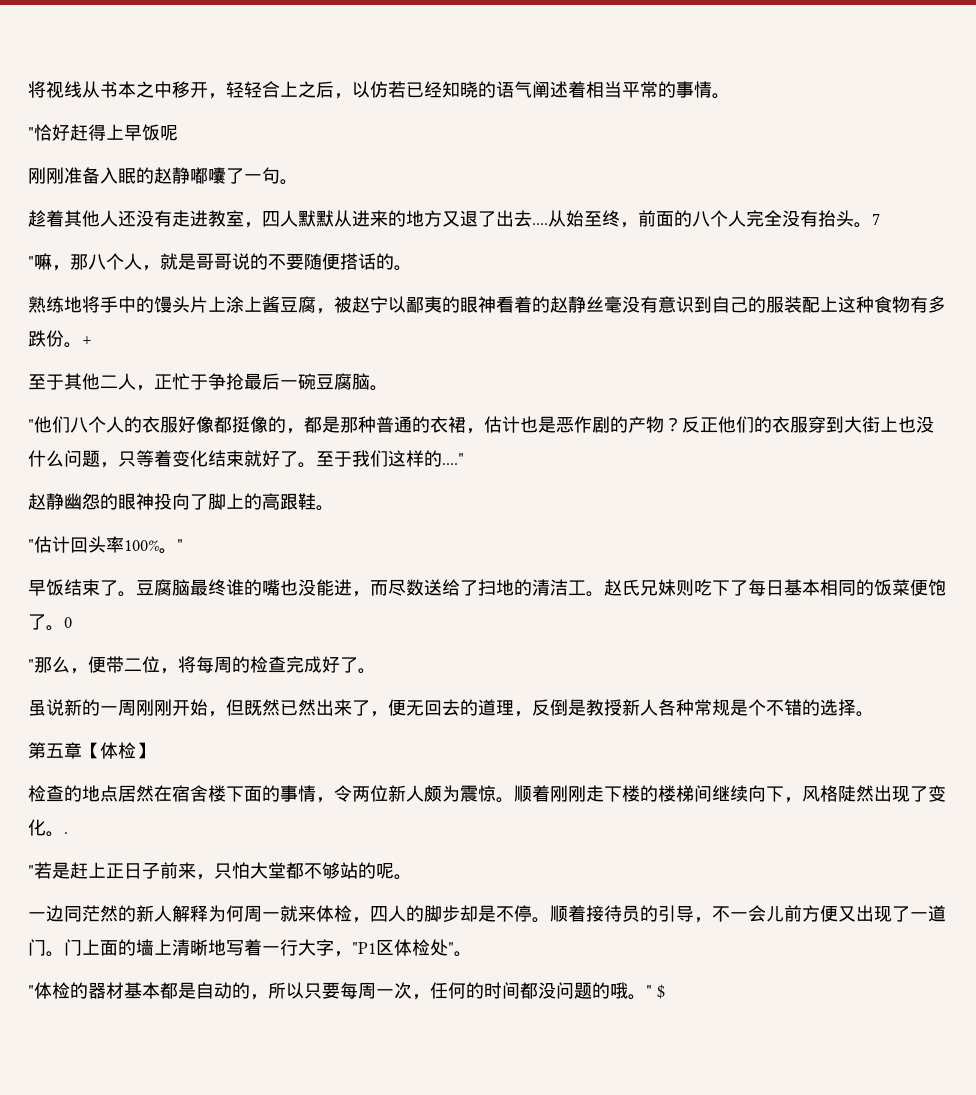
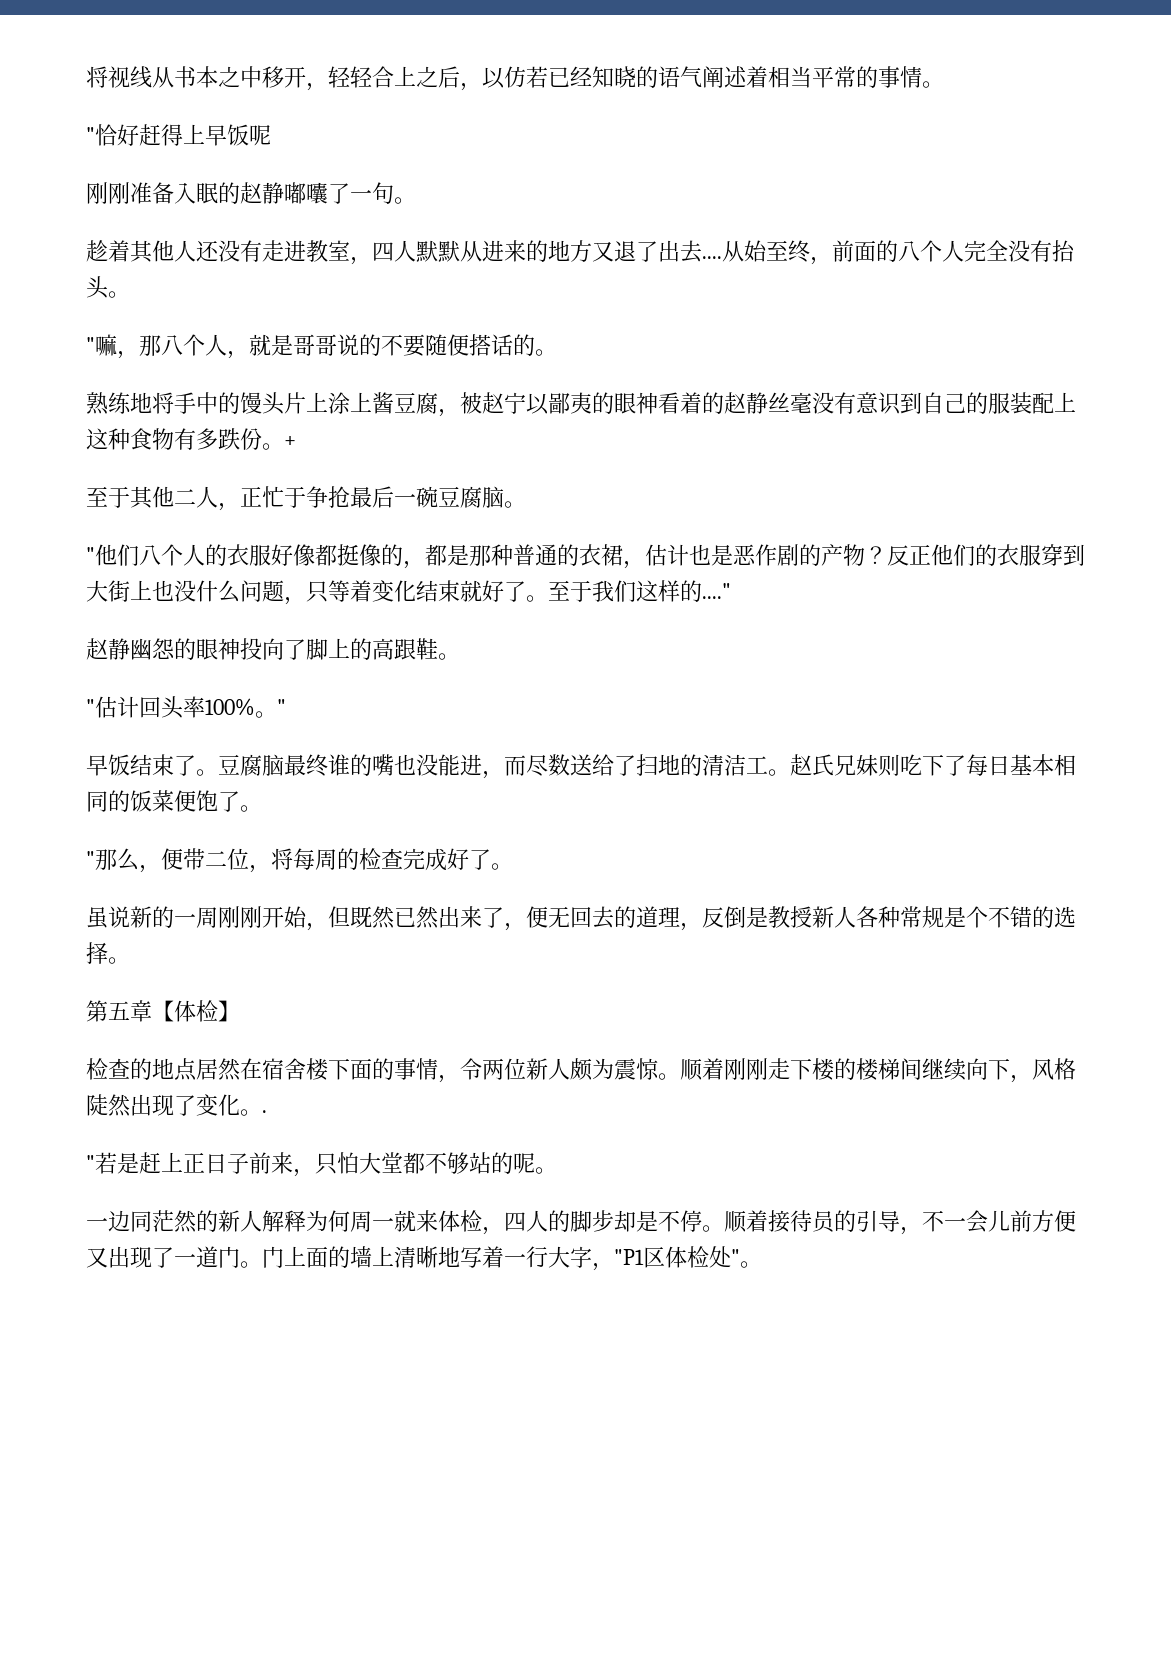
- 7
- 0
- "体检的器材基本都是自动的，所以只要每周一次，任何的时间都没问题的哦。" $

